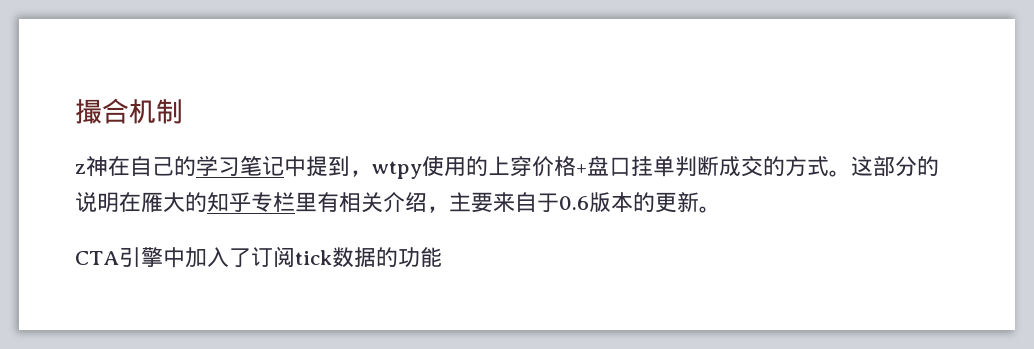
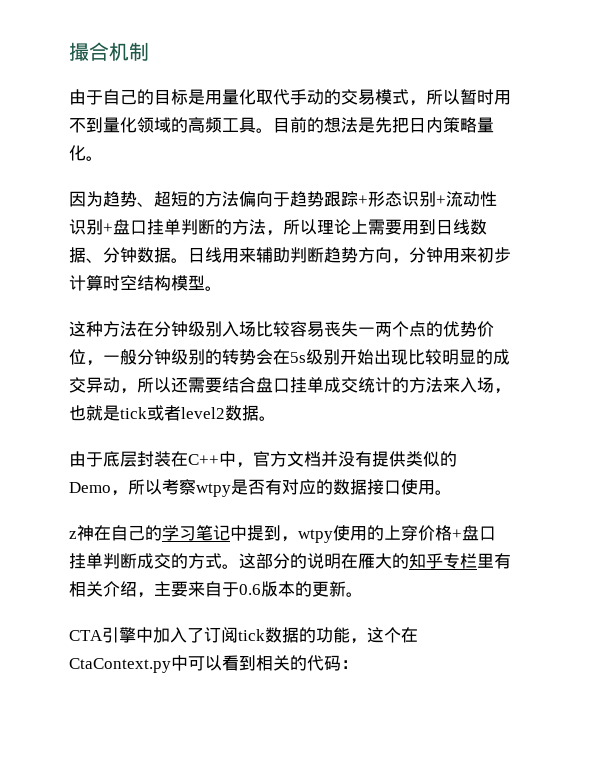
+ 由于自己的目标是用量化取代手动的交易模式，所以暂时用不到量化领域的高频工具。目前的想法是先把日内策略量化。
+ 因为趋势、超短的方法偏向于趋势跟踪+形态识别+流动性识别+盘口挂单判断的方法，所以理论上需要用到日线数据、分钟数据。日线用来辅助判断趋势方向，分钟用来初步计算时空结构模型。
+ 这种方法在分钟级别入场比较容易丧失一两个点的优势价位，一般分钟级别的转势会在5s级别开始出现比较明显的成交异动，所以还需要结合盘口挂单成交统计的方法来入场，也就是tick或者level2数据。
+ 由于底层封装在C++中，官方文档并没有提供类似的Demo，所以考察wtpy是否有对应的数据接口使用。
- CTA引擎中加入了订阅tick数据的功能
+ CTA引擎中加入了订阅tick数据的功能，这个在CtaContext.py中可以看到相关的代码：

